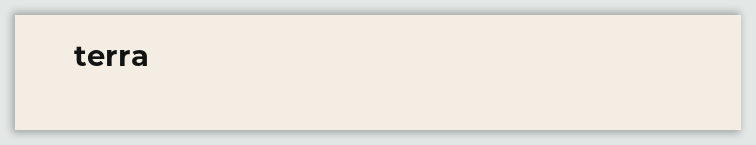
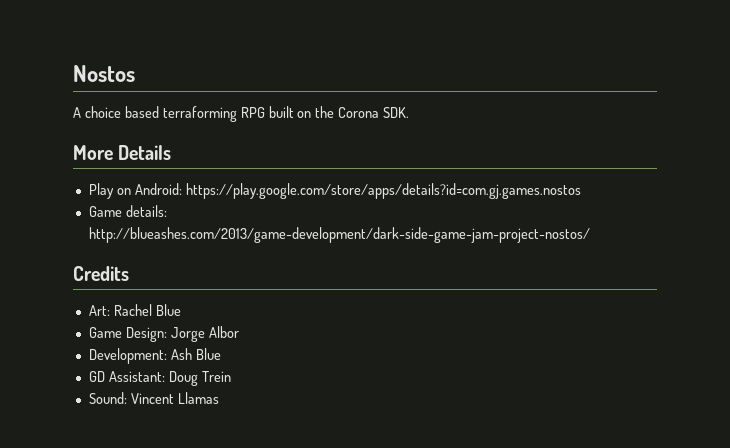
- terra
+ Nostos
+ A choice based terraforming RPG built on the Corona SDK.
+ More Details
+ Play on Android: https://play.google.com/store/apps/details?id=com.gj.games.nostos
+ Game details: http://blueashes.com/2013/game-development/dark-side-game-jam-project-nostos/
+ Credits
+ Art: Rachel Blue
+ Game Design: Jorge Albor
+ Development: Ash Blue
+ GD Assistant: Doug Trein
+ Sound: Vincent Llamas

